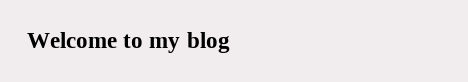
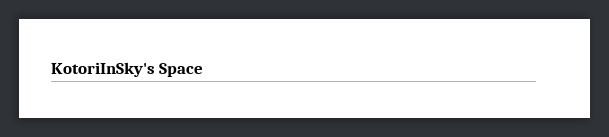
- Welcome to my blog
+ KotoriInSky's Space

